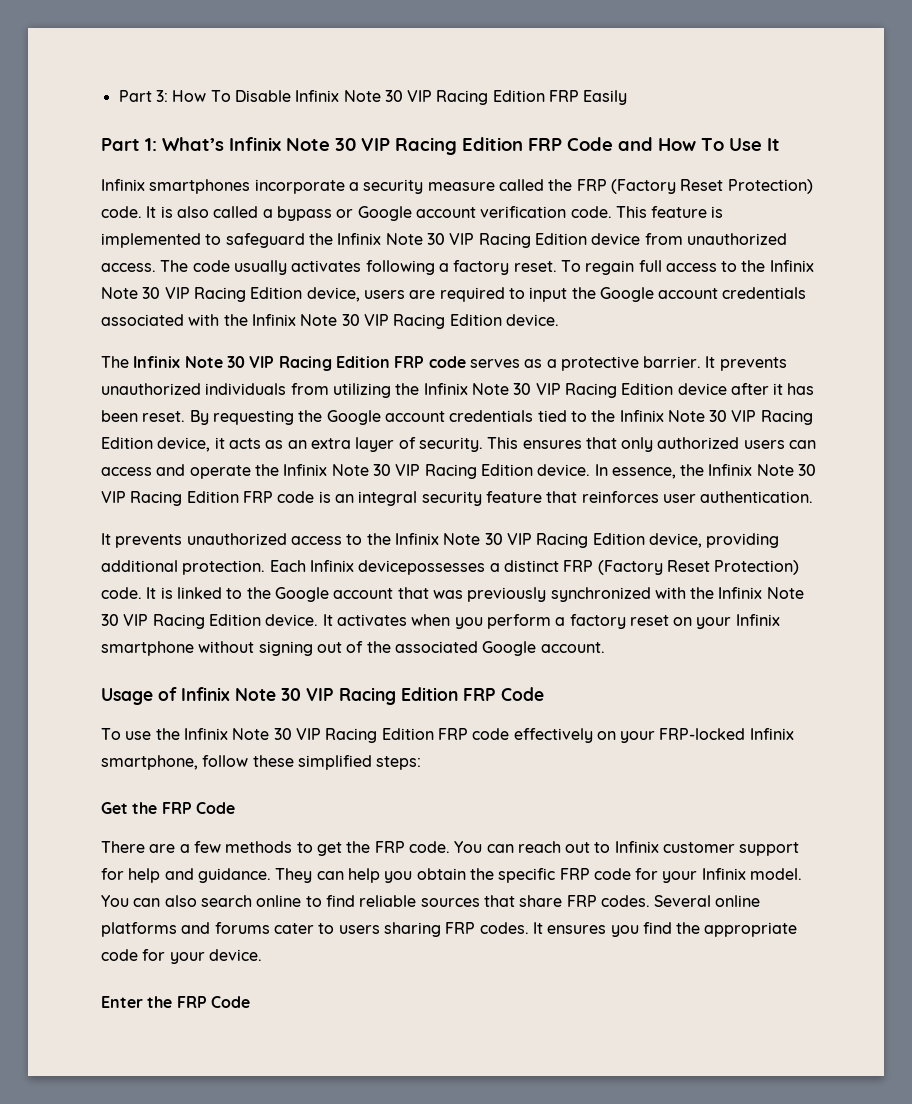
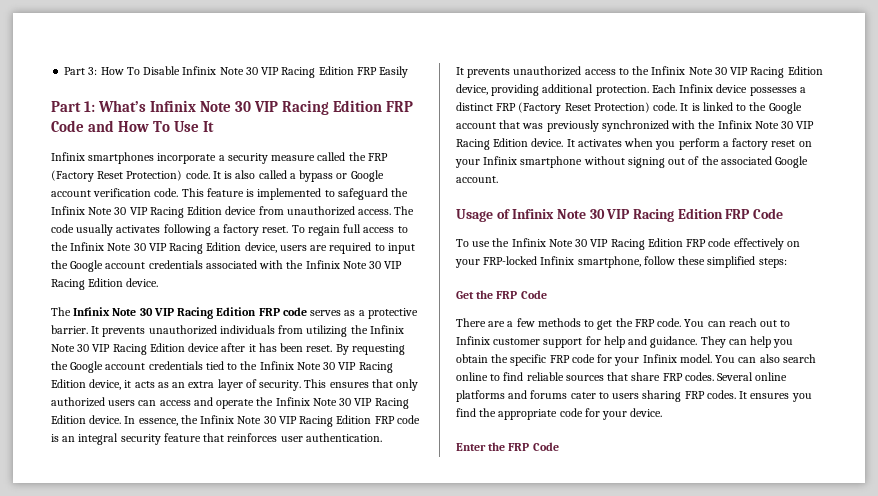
- Each Infinix devicepossesses a distinct FRP (Factory Reset Protection) code.
+ Each Infinix device possesses a distinct FRP (Factory Reset Protection) code.

